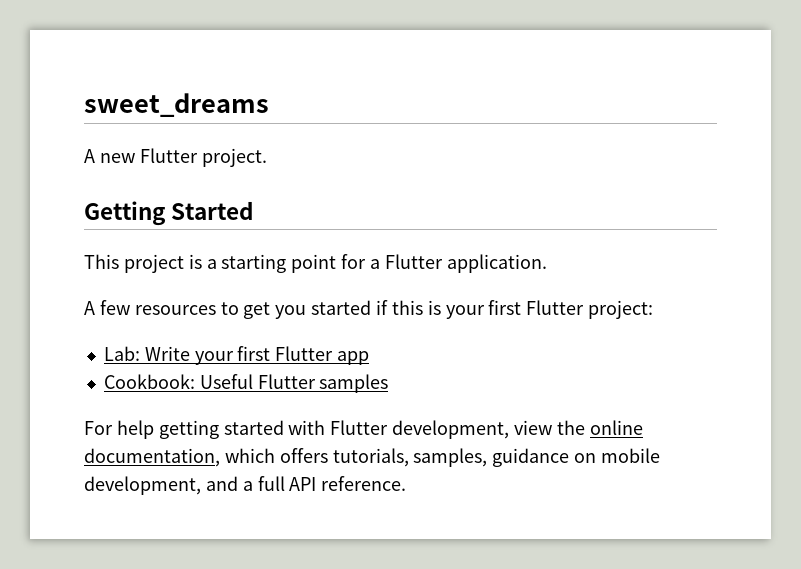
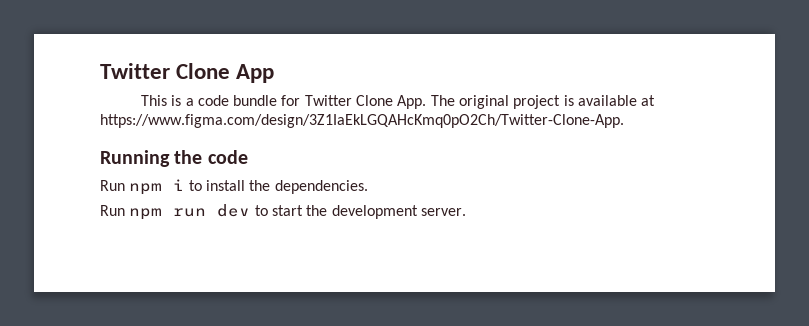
- sweet_dreams
- A new Flutter project.
- Getting Started
- This project is a starting point for a Flutter application.
- A few resources to get you started if this is your first Flutter project:
- Lab: Write your first Flutter app
- Cookbook: Useful Flutter samples
- For help getting started with Flutter development, view the online documentation, which offers tutorials, samples, guidance on mobile development, and a full API reference.
+ Twitter Clone App
+ This is a code bundle for Twitter Clone App. The original project is available at https://www.figma.com/design/3Z1IaEkLGQAHcKmq0pO2Ch/Twitter-Clone-App.
+ Running the code
+ Run npm i to install the dependencies.
+ Run npm run dev to start the development server.

